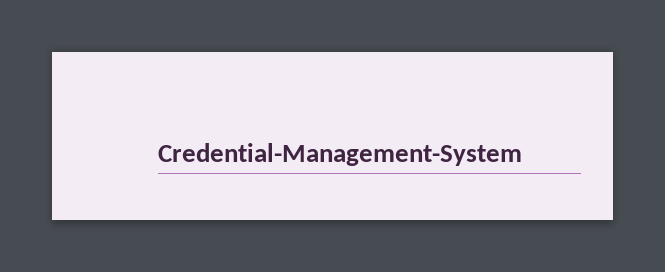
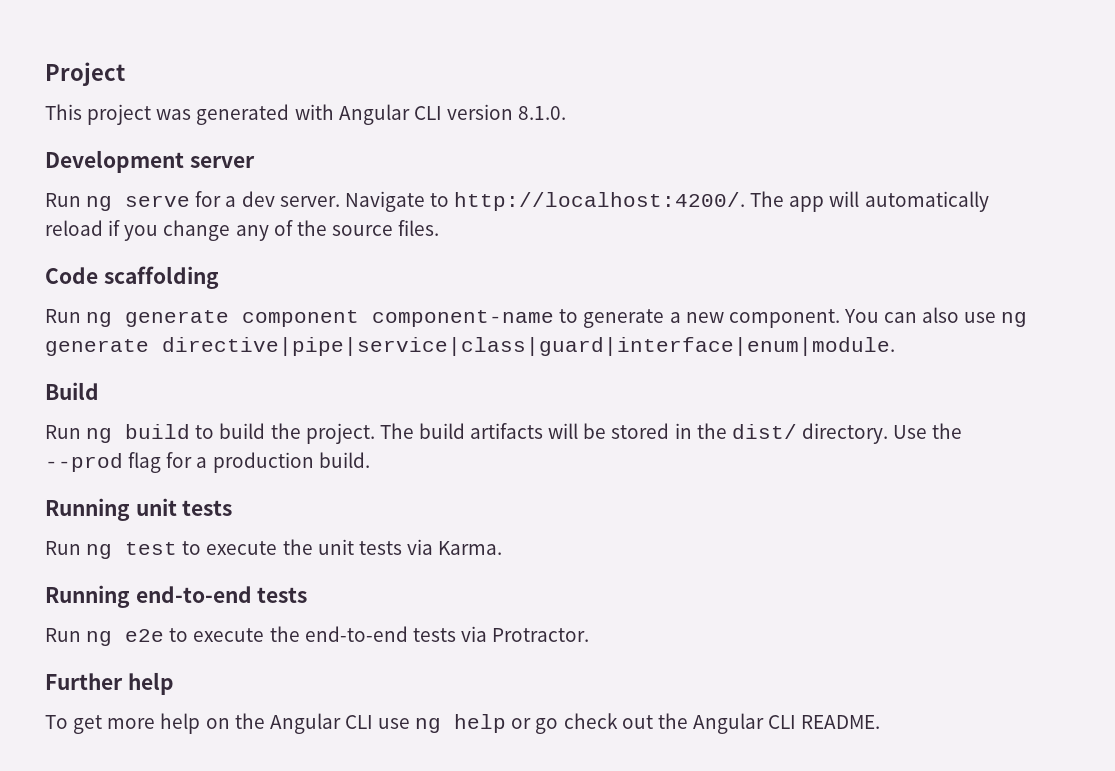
- Credential-Management-System
+ Project
+ This project was generated with Angular CLI version 8.1.0.
+ Development server
+ Run ng serve for a dev server. Navigate to http://localhost:4200/. The app will automatically reload if you change any of the source files.
+ Code scaffolding
+ Run ng generate component component-name to generate a new component. You can also use ng generate directive|pipe|service|class|guard|interface|enum|module.
+ Build
+ Run ng build to build the project. The build artifacts will be stored in the dist/ directory. Use the --prod flag for a production build.
+ Running unit tests
+ Run ng test to execute the unit tests via Karma.
+ Running end-to-end tests
+ Run ng e2e to execute the end-to-end tests via Protractor.
+ Further help
+ To get more help on the Angular CLI use ng help or go check out the Angular CLI README.

